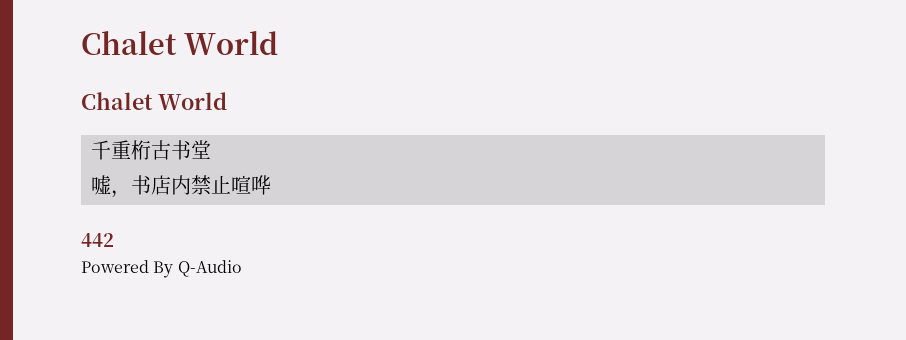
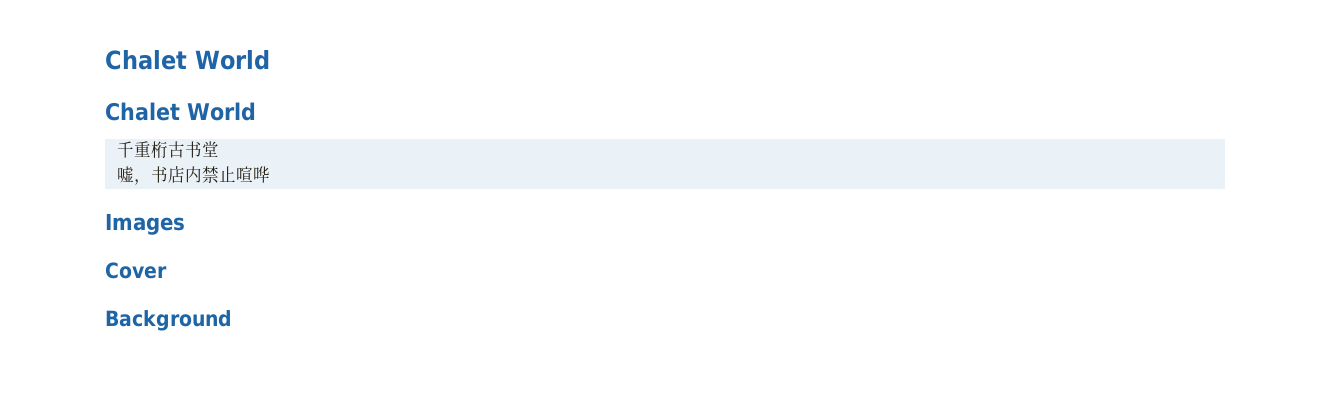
- 442
- Powered By Q-Audio
+ Images
+ Cover
+ Background

